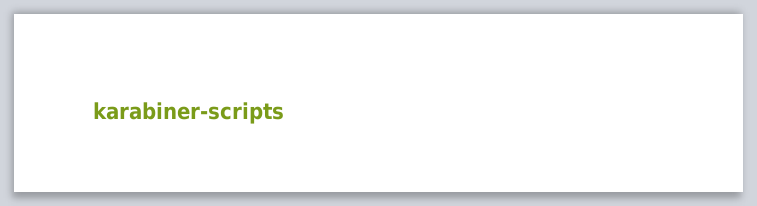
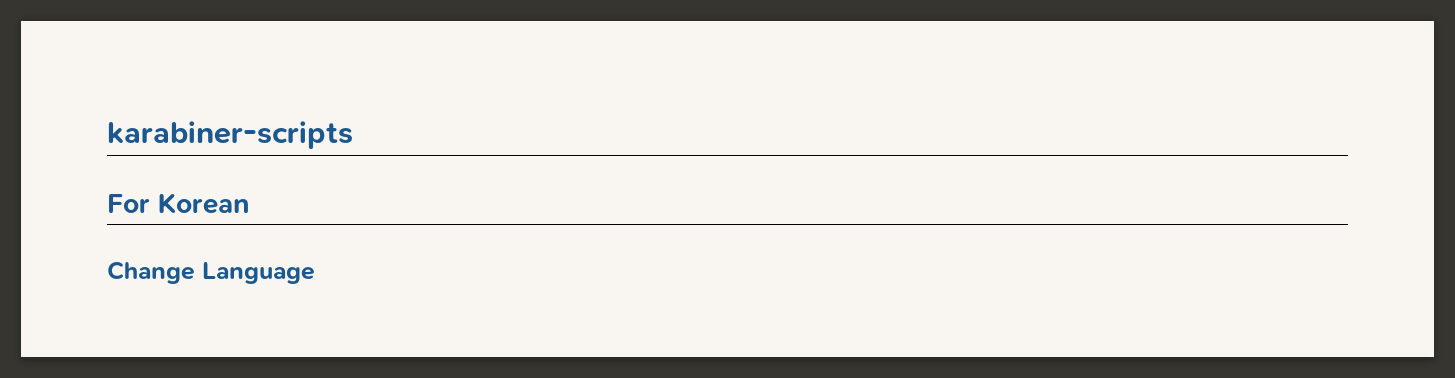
+ For Korean
+ Change Language

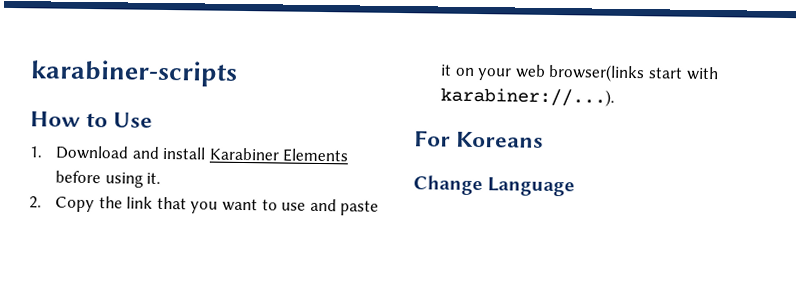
+ How to Use
+ 1. Download and install Karabiner Elements before using it.
+ 2. Copy the link that you want to use and paste it on your web browser(links start with karabiner://...).
- For Korean
+ For Koreans

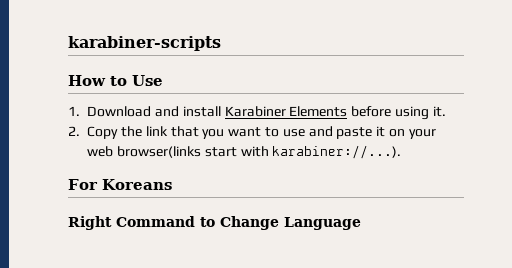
- Change Language
+ Right Command to Change Language

